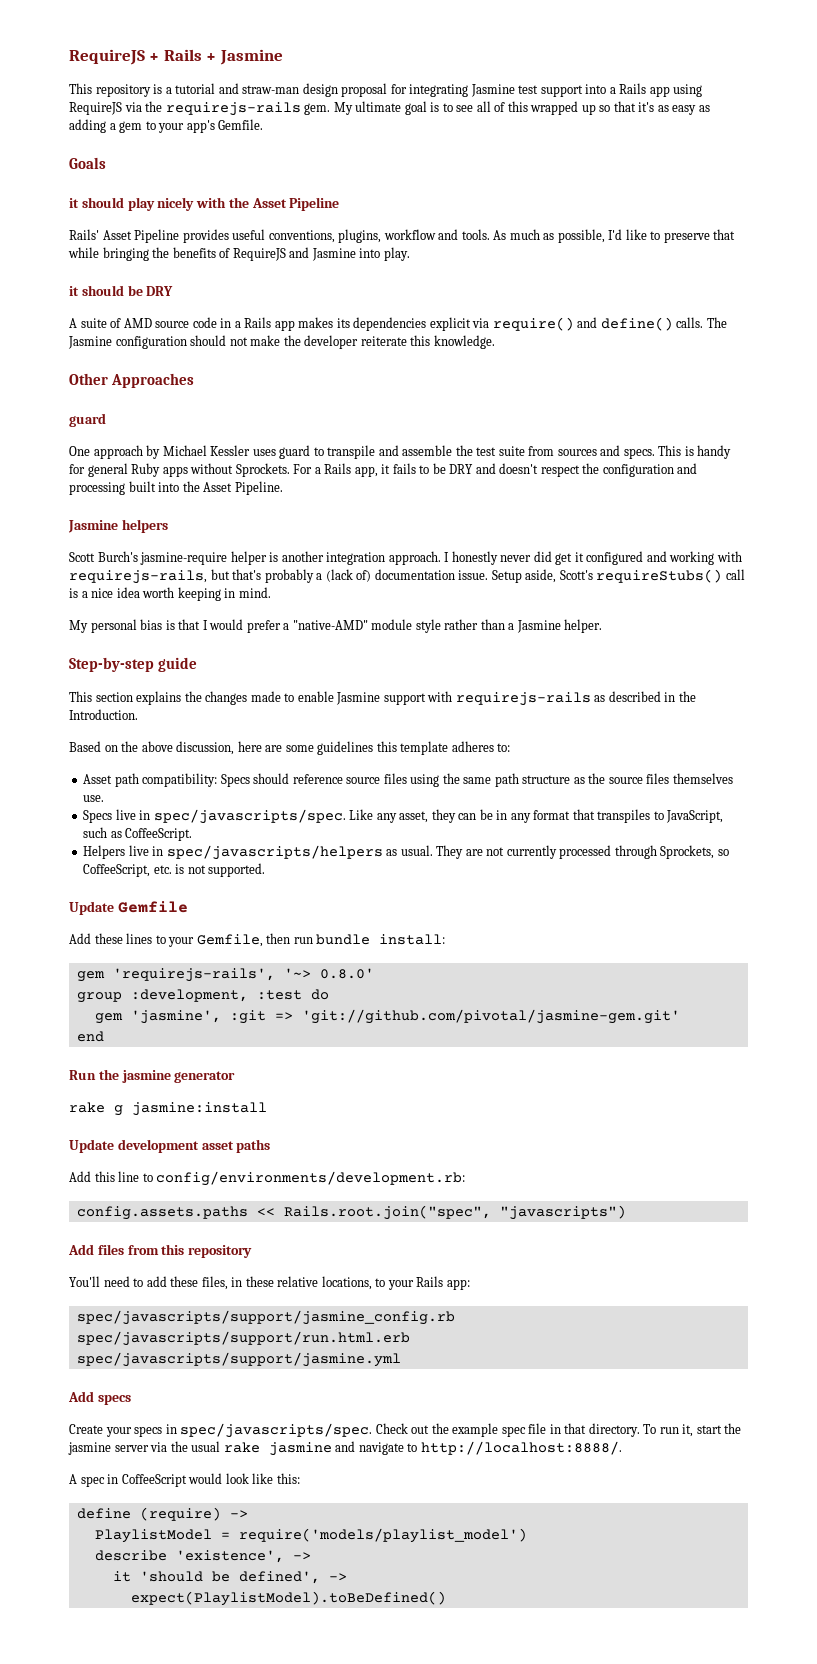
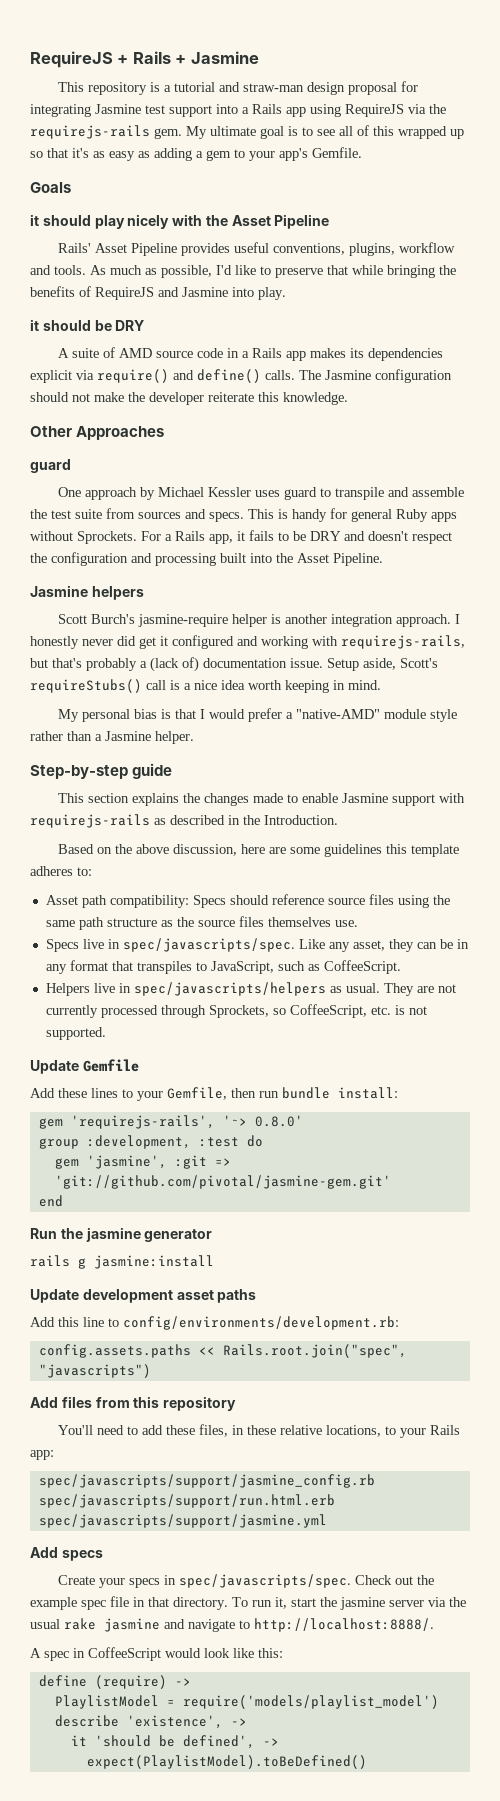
- rake g jasmine:install
+ rails g jasmine:install

